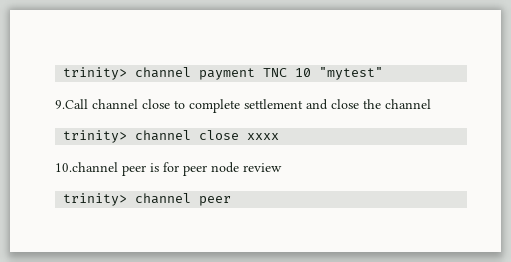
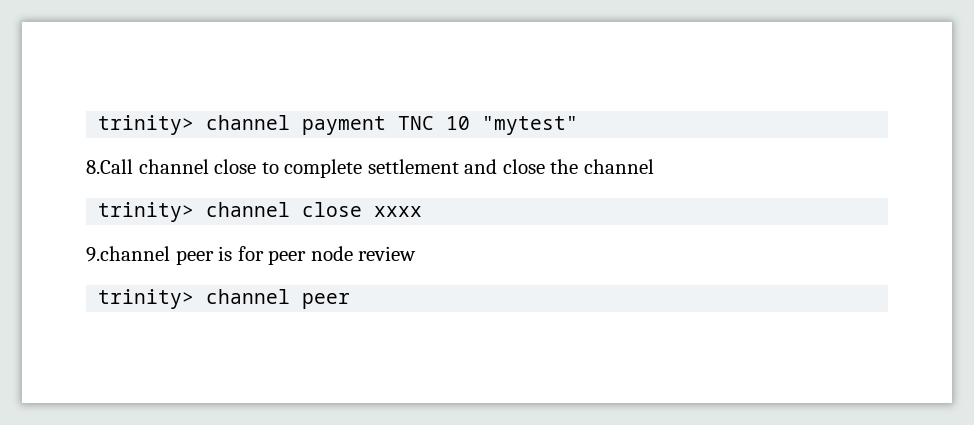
- 9.Call channel close to complete settlement and close the channel
+ 8.Call channel close to complete settlement and close the channel
- 10.channel peer is for peer node review
+ 9.channel peer is for peer node review

